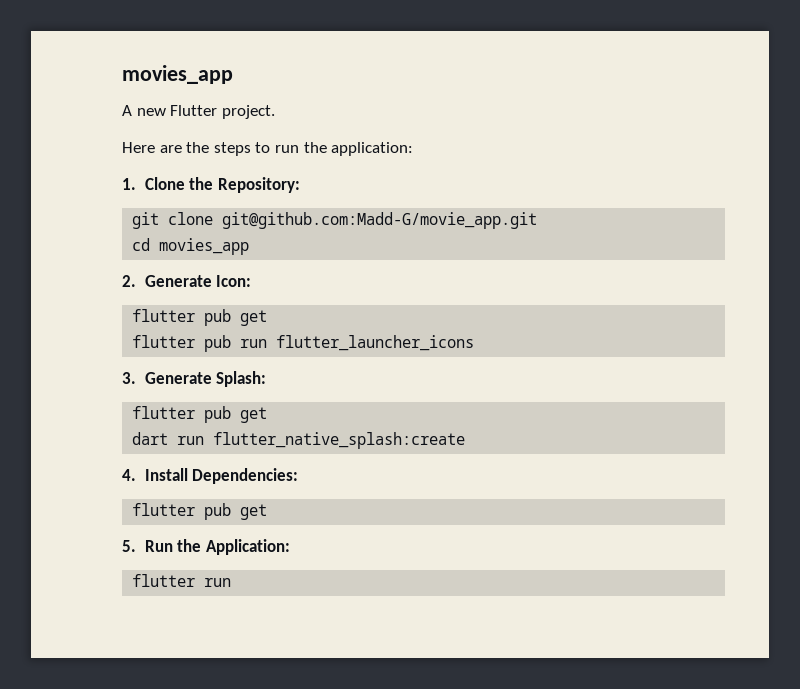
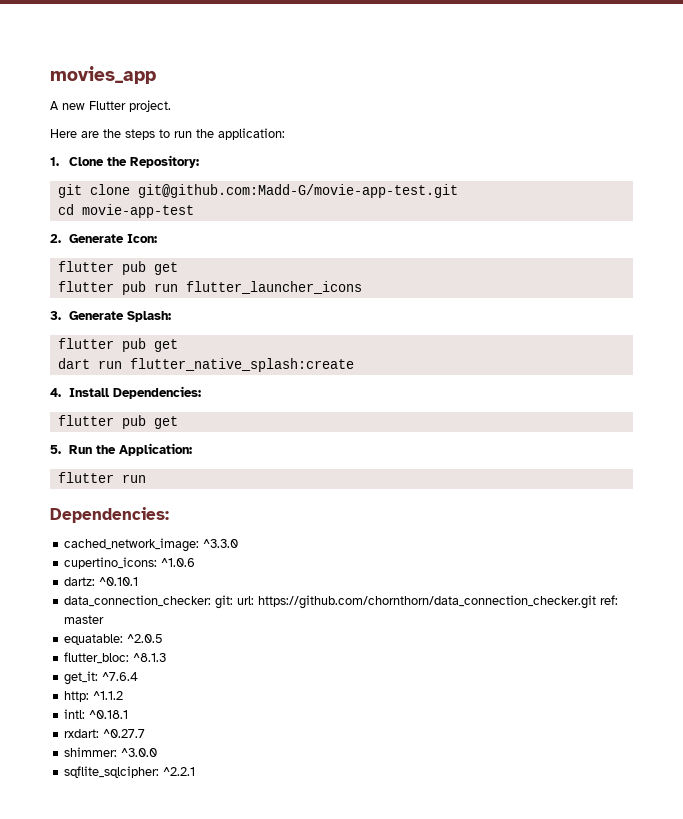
- git clone git@github.com:Madd-G/movie_app.git
+ git clone git@github.com:Madd-G/movie-app-test.git
- cd movies_app
+ cd movie-app-test
  flutter run
+ Dependencies:
+ cached_network_image: ^3.3.0
+ cupertino_icons: ^1.0.6
+ dartz: ^0.10.1
+ data_connection_checker: git: url: https://github.com/chornthorn/data_connection_checker.git ref: master
+ equatable: ^2.0.5
+ flutter_bloc: ^8.1.3
+ get_it: ^7.6.4
+ http: ^1.1.2
+ intl: ^0.18.1
+ rxdart: ^0.27.7
+ shimmer: ^3.0.0
+ sqflite_sqlcipher: ^2.2.1

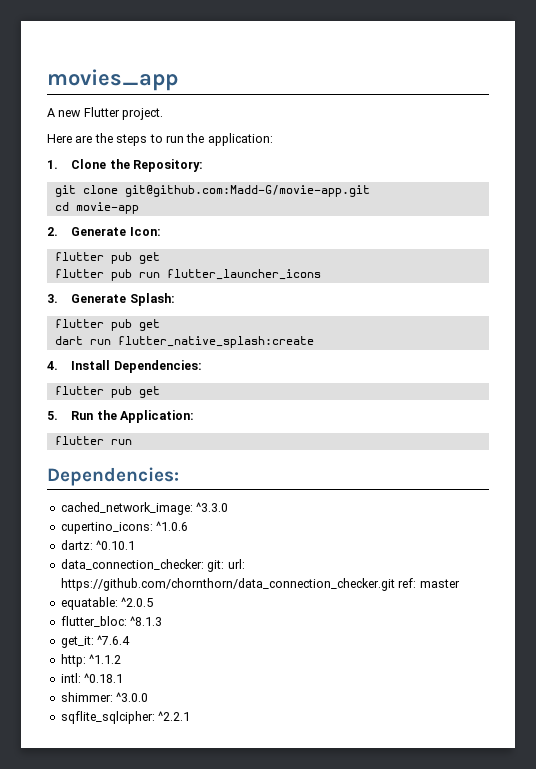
- git clone git@github.com:Madd-G/movie-app-test.git
+ git clone git@github.com:Madd-G/movie-app.git
- cd movie-app-test
+ cd movie-app
- rxdart: ^0.27.7

